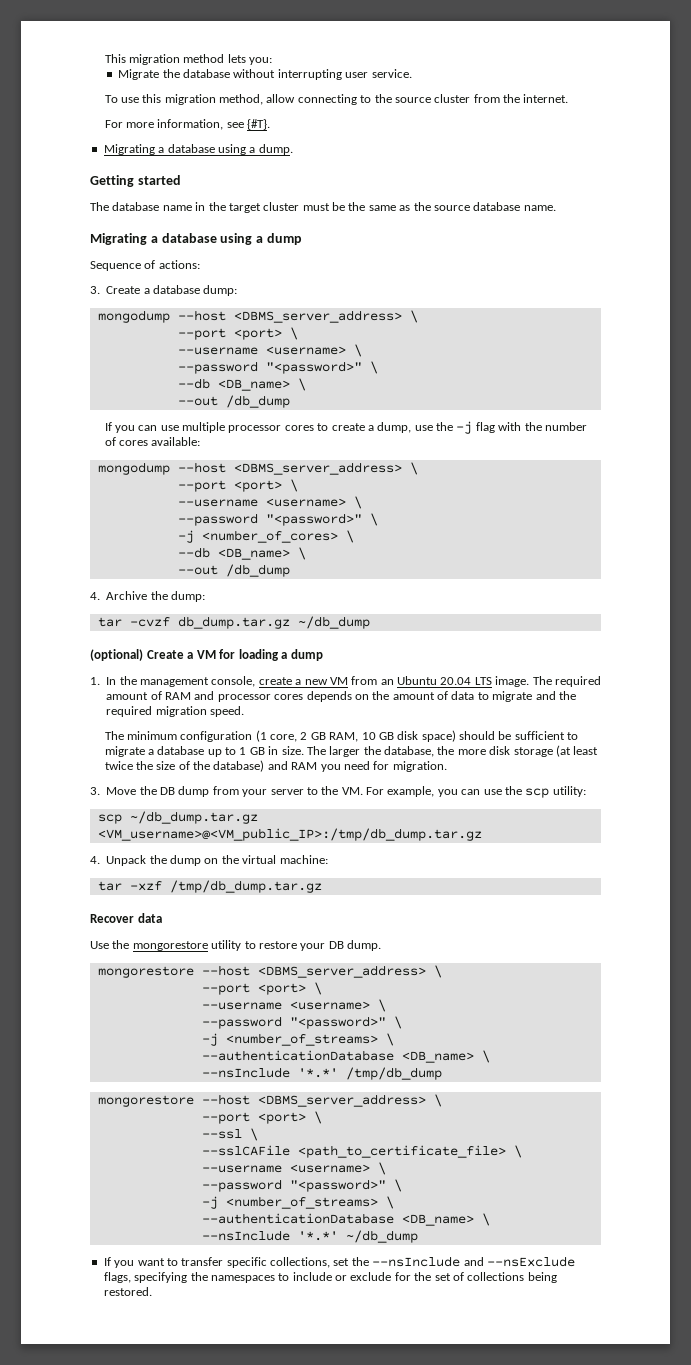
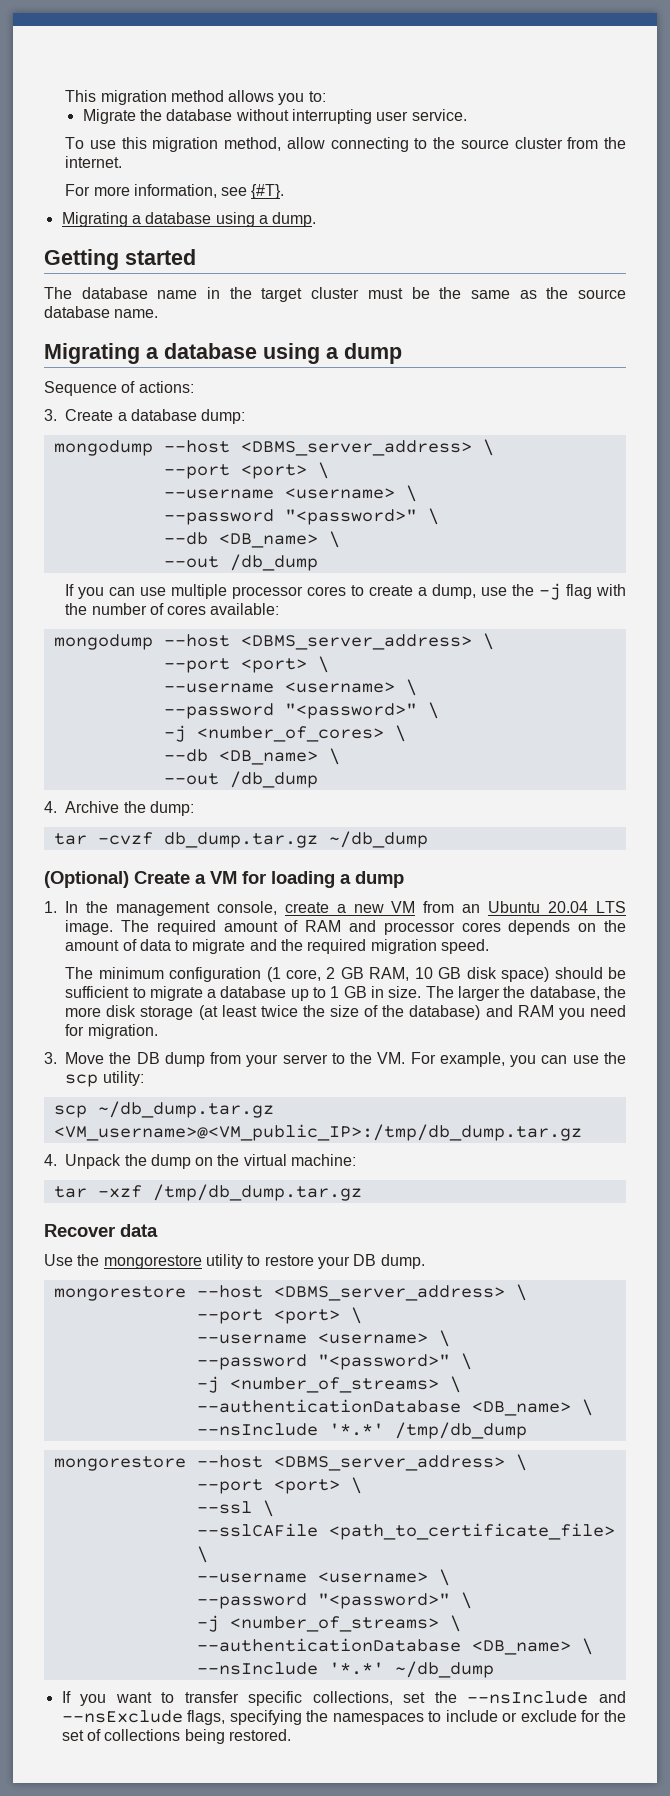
- This migration method lets you:
+ This migration method allows you to:
- (optional) Create a VM for loading a dump
+ (Optional) Create a VM for loading a dump

